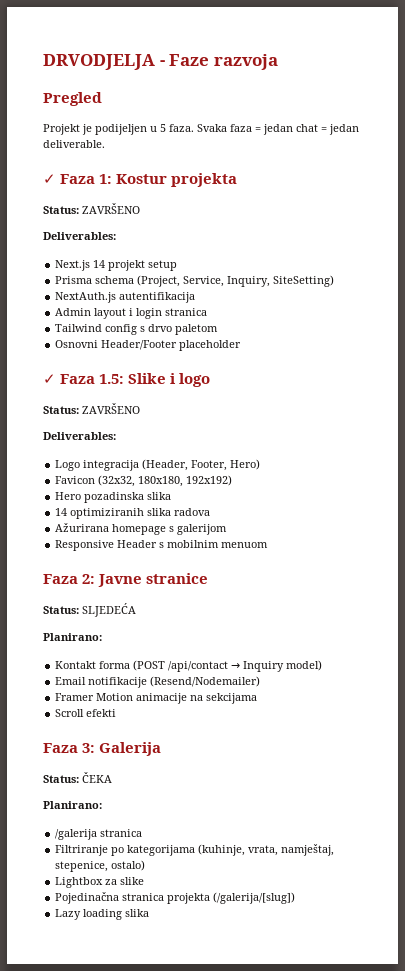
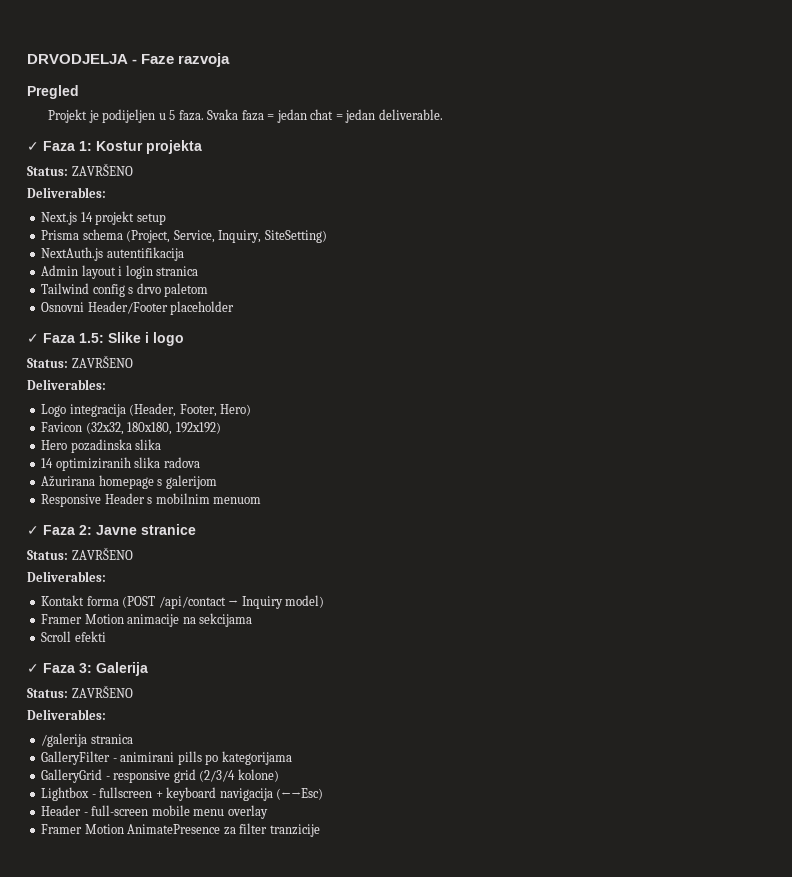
- Faza 2: Javne stranice
- Status: SLJEDEĆA
- Planirano:
+ ✓ Faza 2: Javne stranice
+ Status: ZAVRŠENO
+ Deliverables:
- Email notifikacije (Resend/Nodemailer)
- Faza 3: Galerija
- Status: ČEKA
- Planirano:
+ ✓ Faza 3: Galerija
+ Status: ZAVRŠENO
+ Deliverables:
- Filtriranje po kategorijama (kuhinje, vrata, namještaj, stepenice, ostalo)
- Lightbox za slike
- Pojedinačna stranica projekta (/galerija/[slug])
- Lazy loading slika
+ GalleryFilter - animirani pills po kategorijama
+ GalleryGrid - responsive grid (2/3/4 kolone)
+ Lightbox - fullscreen + keyboard navigacija (←→Esc)
+ Header - full-screen mobile menu overlay
+ Framer Motion AnimatePresence za filter tranzicije

